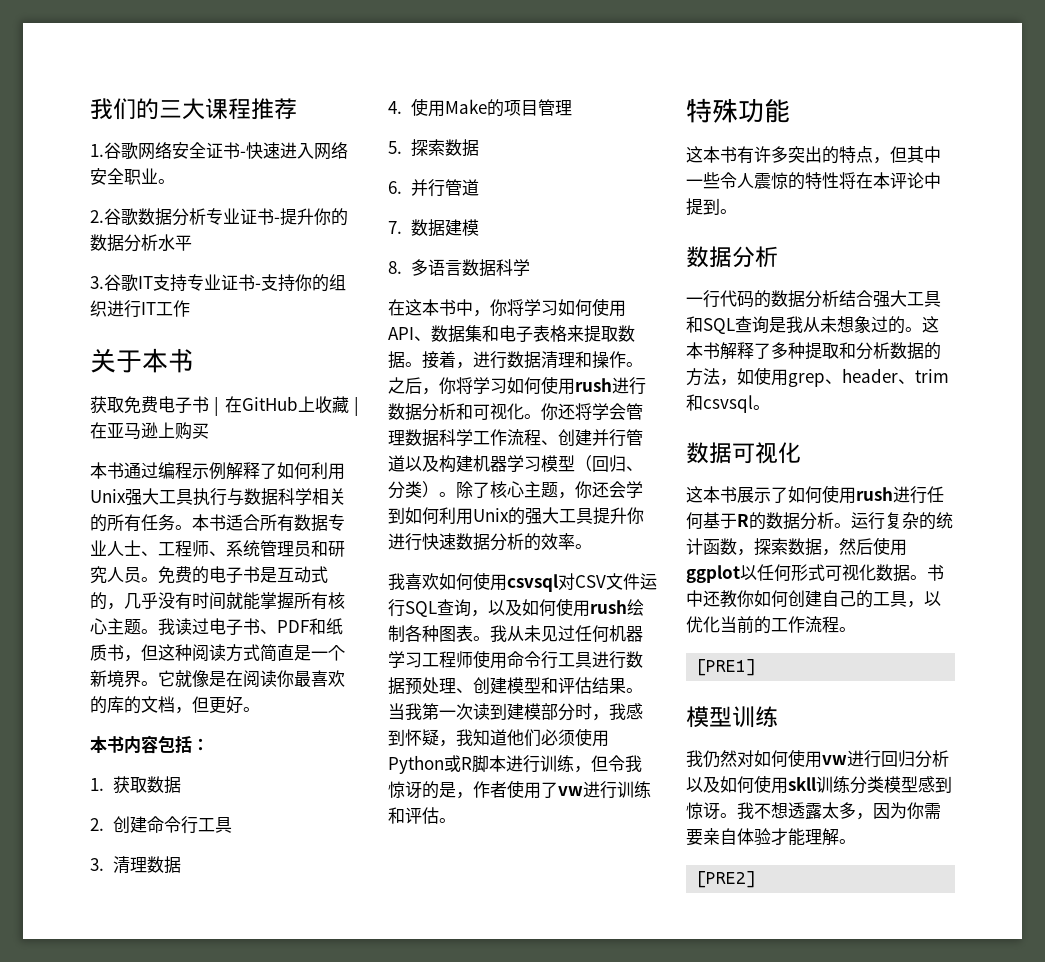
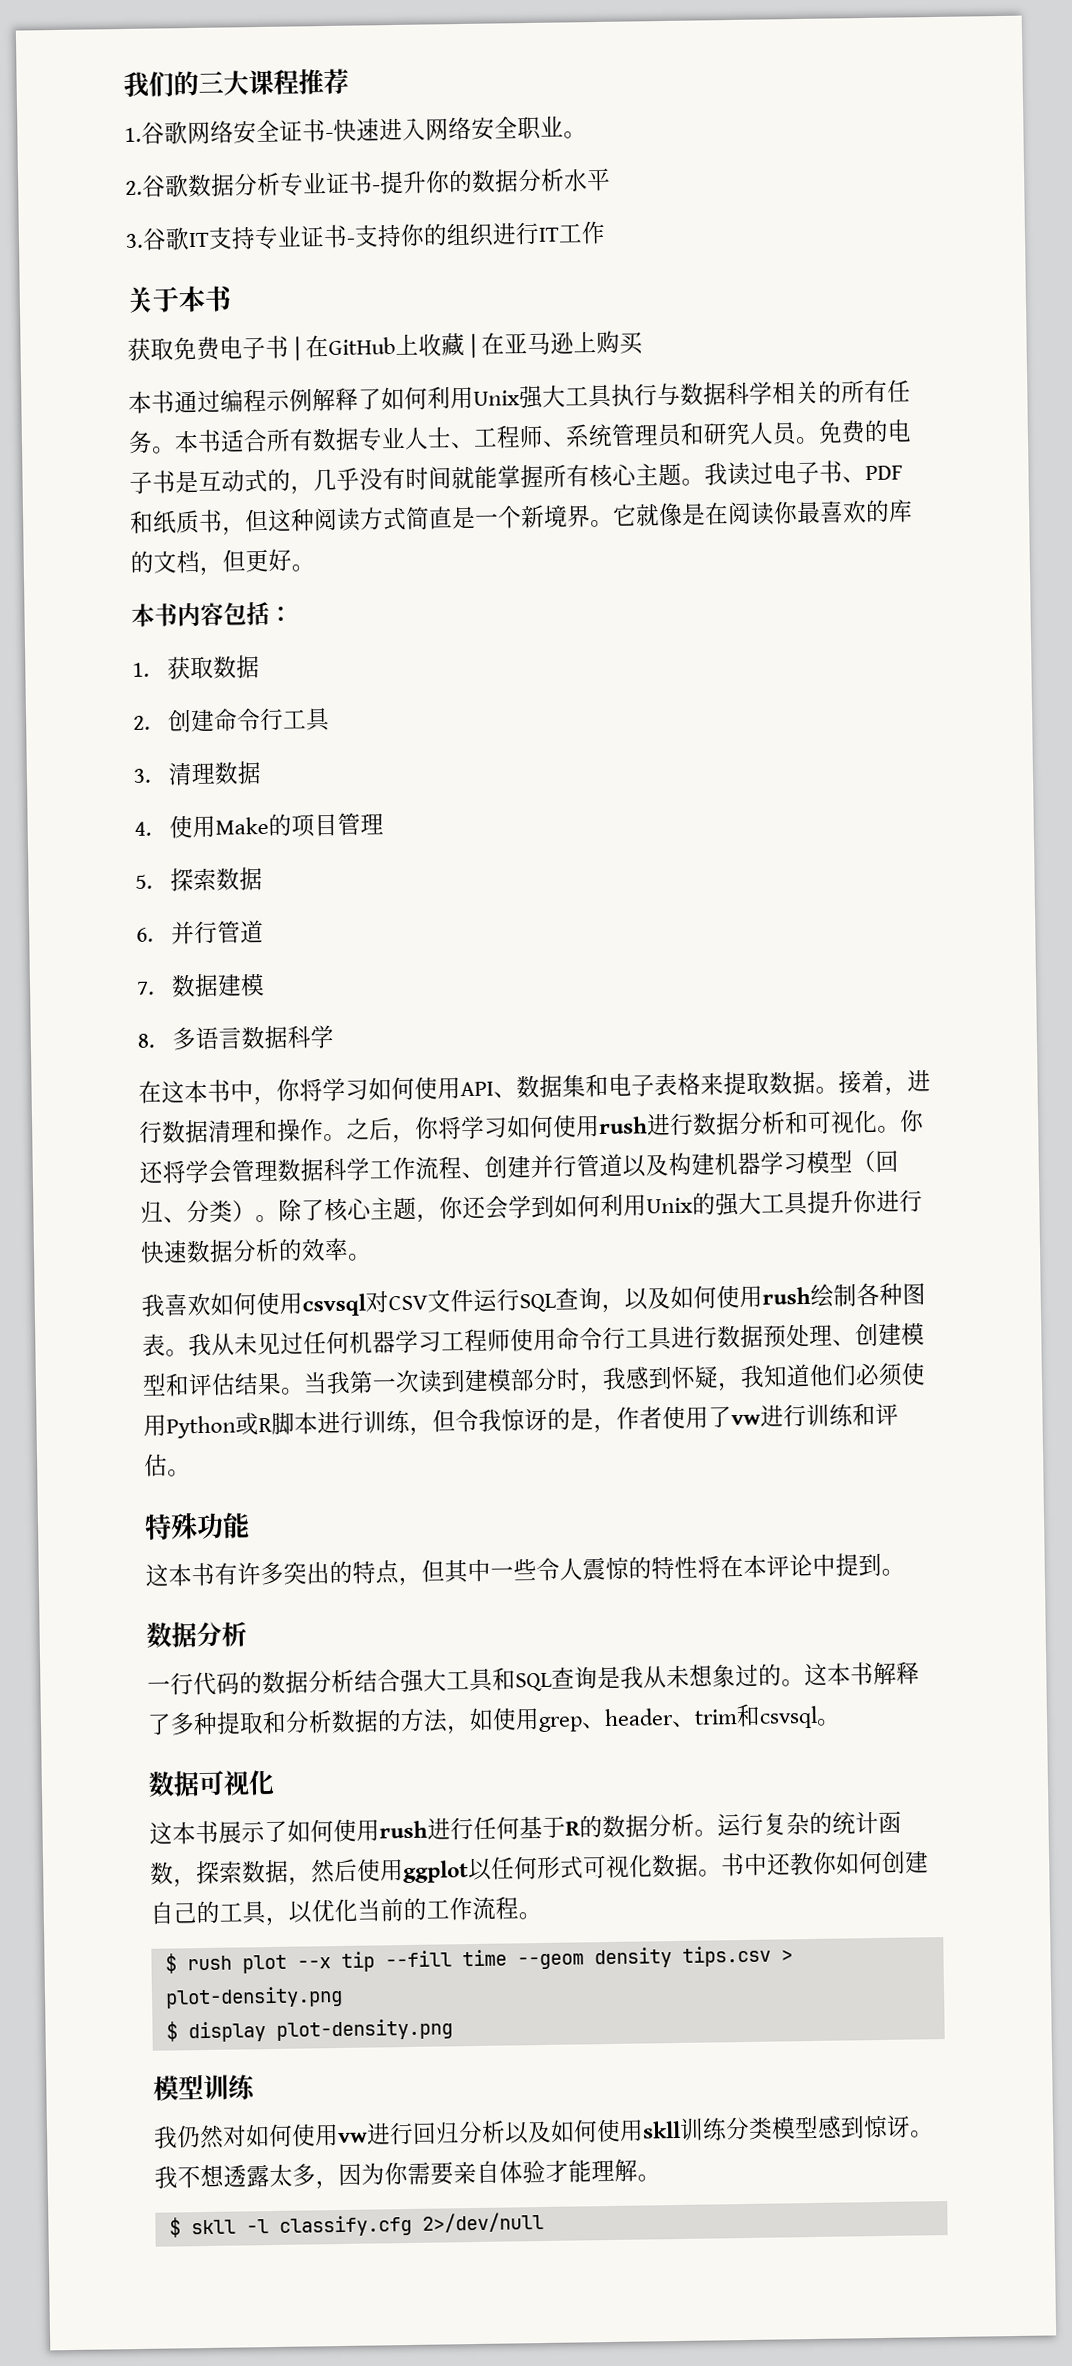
- [PRE1]
+ $ rush plot --x tip --fill time --geom density tips.csv > plot-density.png
+ $ display plot-density.png
- [PRE2]
+ $ skll -l classify.cfg 2>/dev/null

